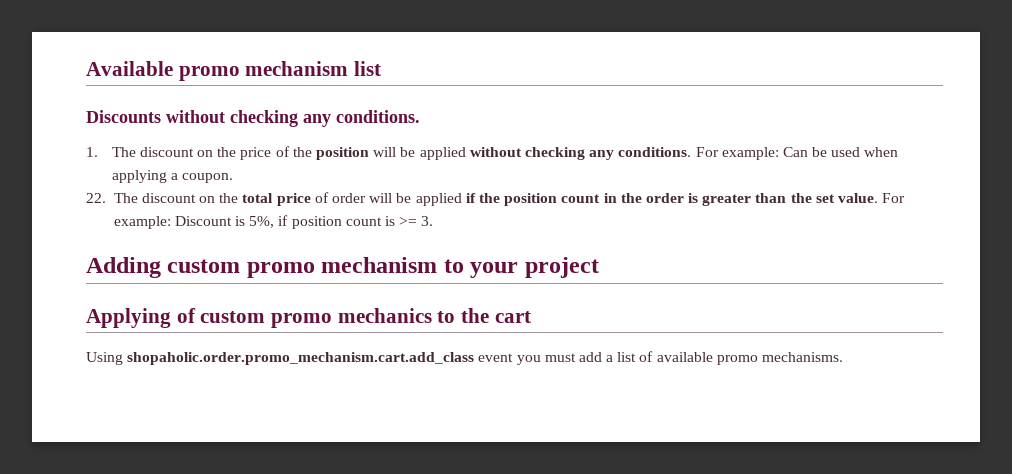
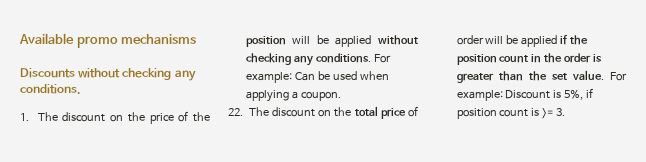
- Available promo mechanism list
+ Available promo mechanisms
- Adding custom promo mechanism to your project
- Applying of custom promo mechanics to the cart
- Using shopaholic.order.promo_mechanism.cart.add_class event you must add a list of available promo mechanisms.

